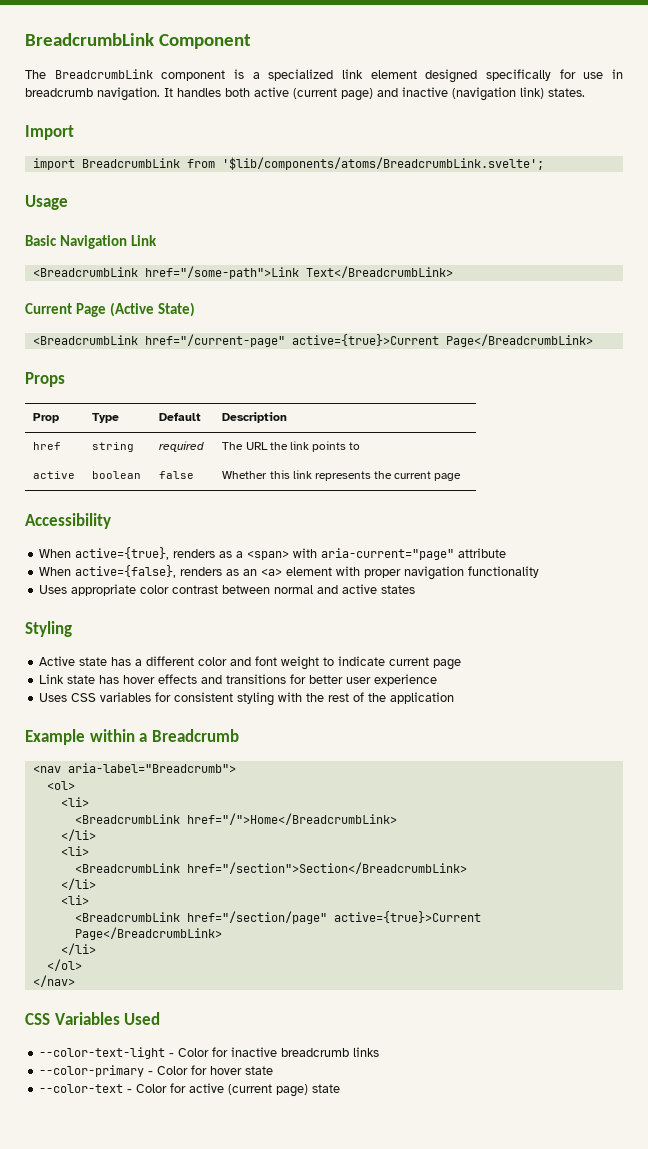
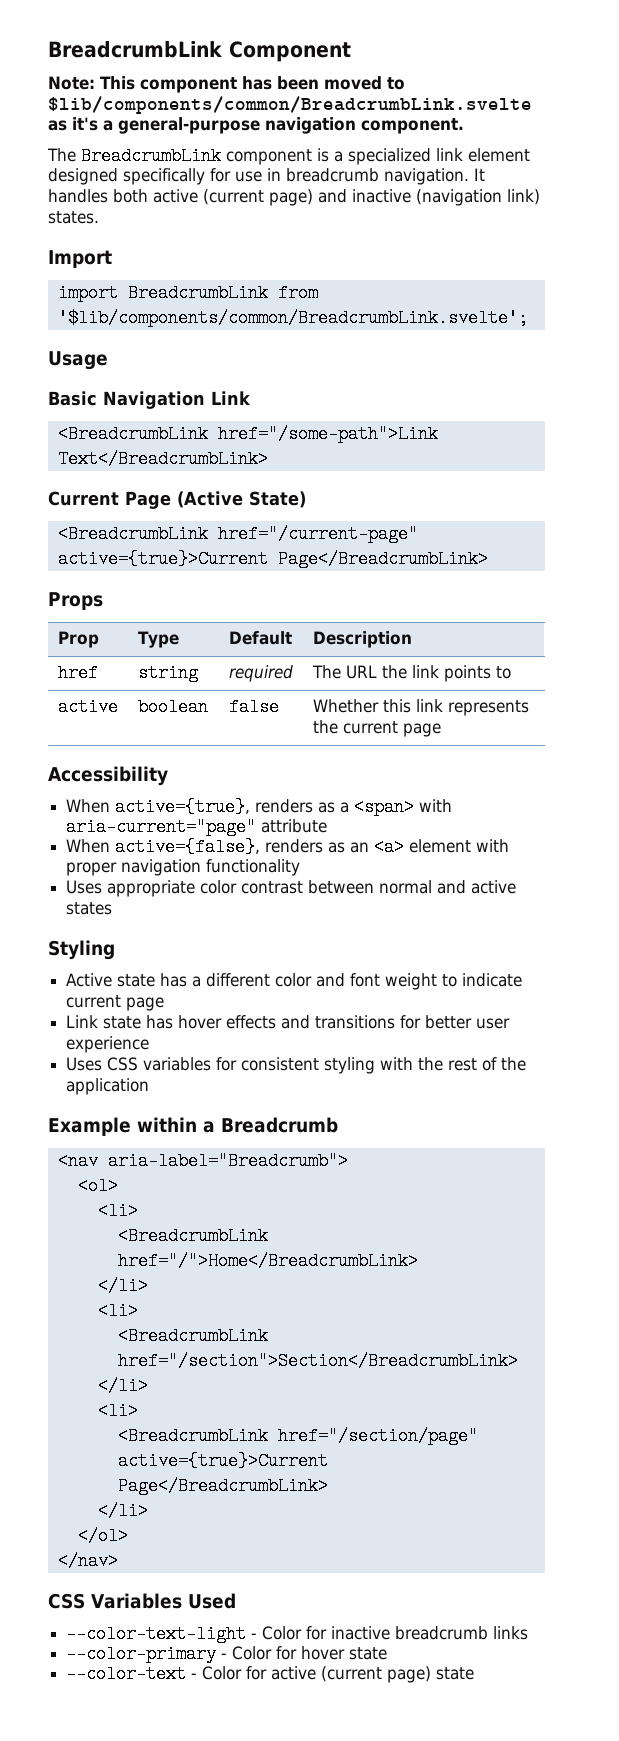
+ Note: This component has been moved to $lib/components/common/BreadcrumbLink.svelte as it's a general-purpose navigation component.
- import BreadcrumbLink from '$lib/components/atoms/BreadcrumbLink.svelte';
+ import BreadcrumbLink from '$lib/components/common/BreadcrumbLink.svelte';

